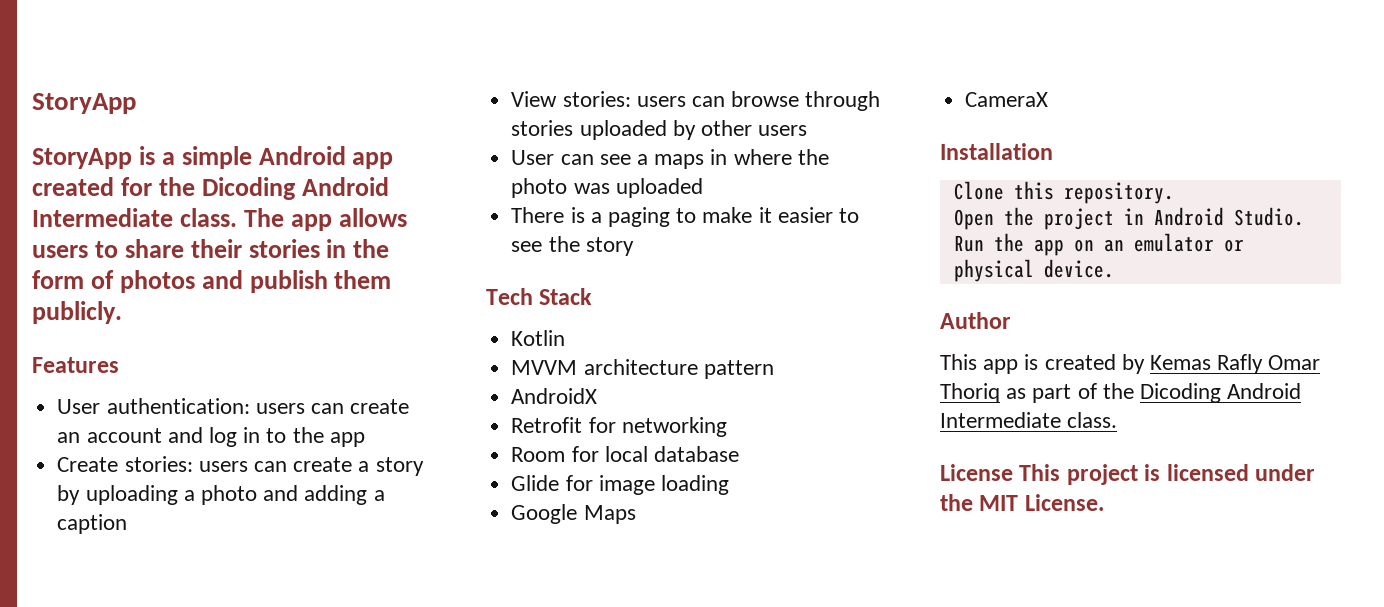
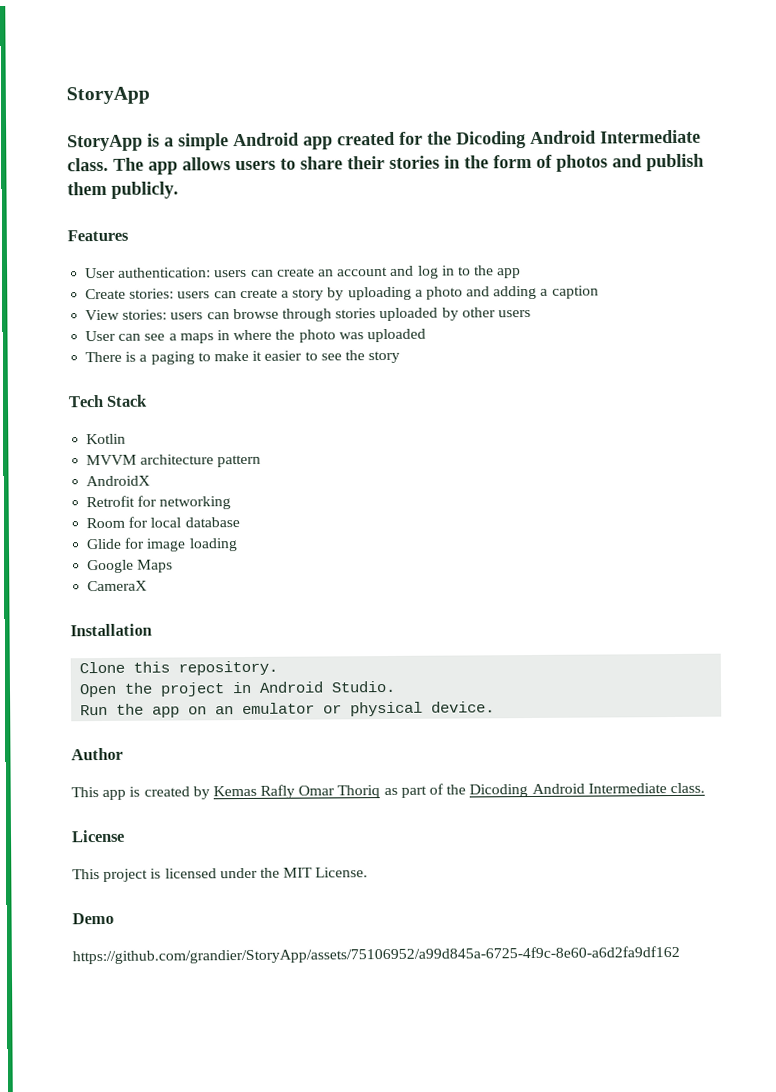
- License This project is licensed under the MIT License.
+ License
+ This project is licensed under the MIT License.
+ Demo
+ https://github.com/grandier/StoryApp/assets/75106952/a99d845a-6725-4f9c-8e60-a6d2fa9df162

